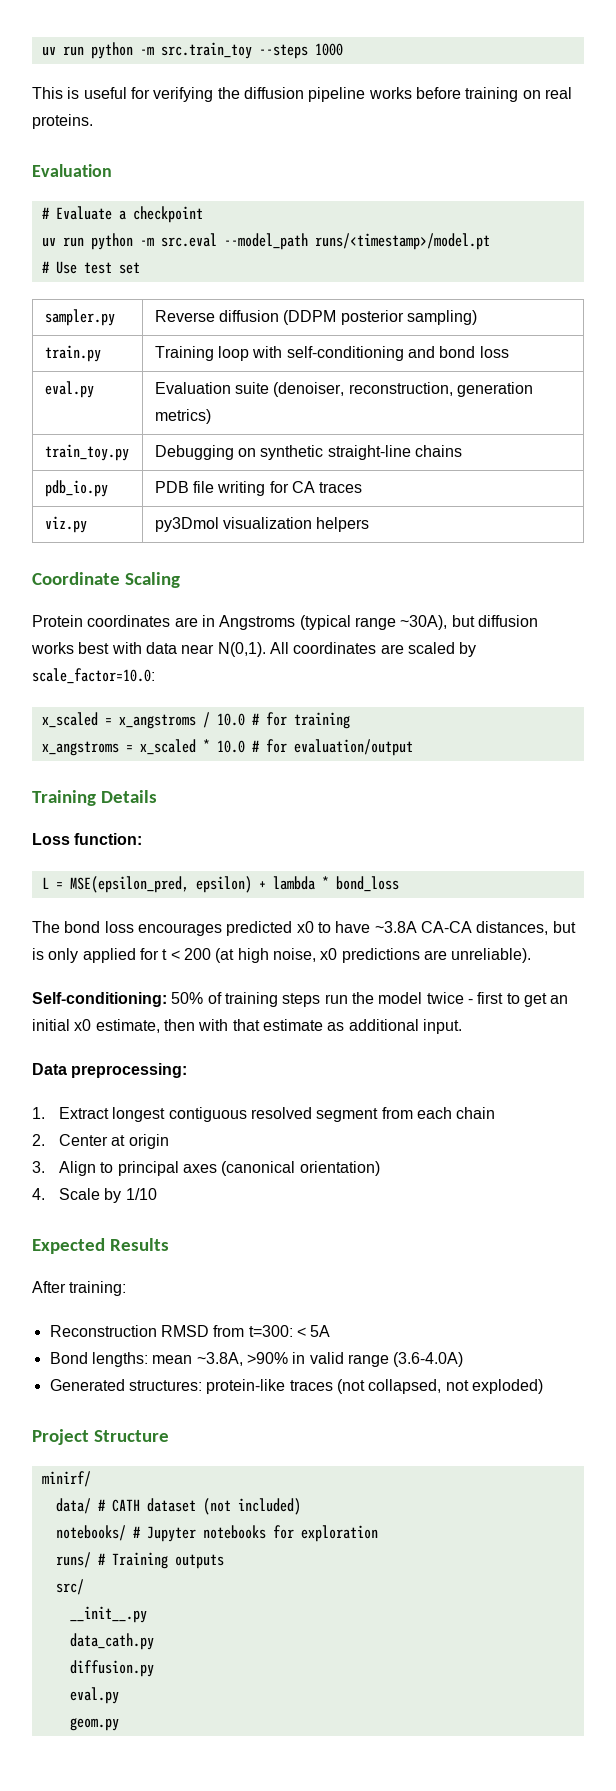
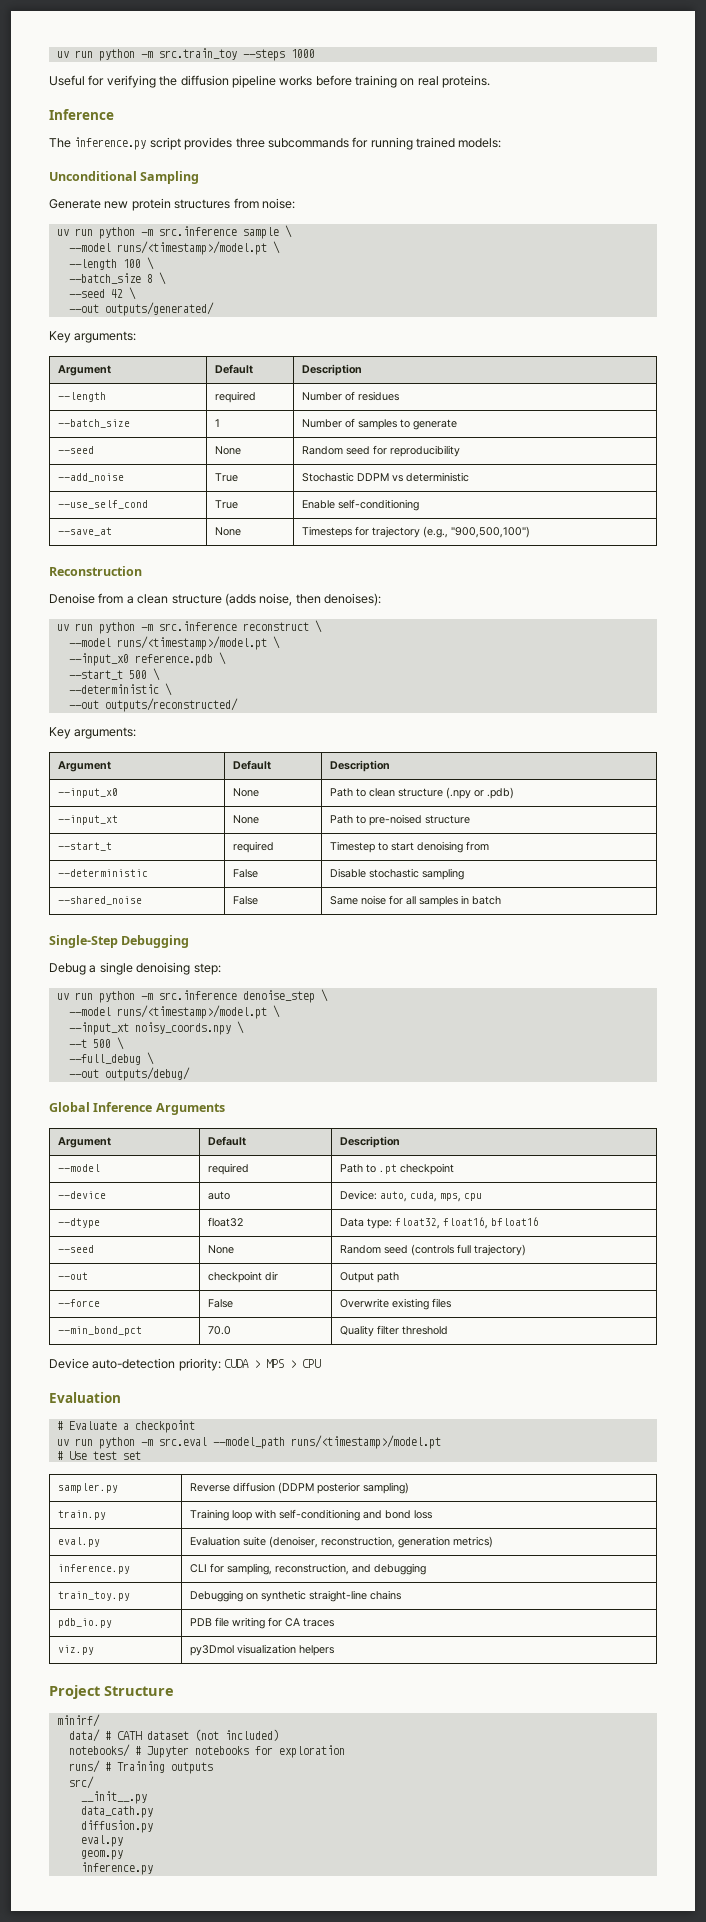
- This is useful for verifying the diffusion pipeline works before training on real proteins.
+ Useful for verifying the diffusion pipeline works before training on real proteins.
+ Inference
+ The inference.py script provides three subcommands for running trained models:
+ Unconditional Sampling
+ Generate new protein structures from noise:
+ uv run python -m src.inference sample \
+ --model runs/<timestamp>/model.pt \
+ --length 100 \
+ --batch_size 8 \
+ --seed 42 \
+ --out outputs/generated/
+ Key arguments:
+ Argument | Default | Description
+ --length | required | Number of residues
+ --batch_size | 1 | Number of samples to generate
+ --seed | None | Random seed for reproducibility
+ --add_noise | True | Stochastic DDPM vs deterministic
+ --use_self_cond | True | Enable self-conditioning
+ --save_at | None | Timesteps for trajectory (e.g., "900,500,100")
+ Reconstruction
+ Denoise from a clean structure (adds noise, then denoises):
+ uv run python -m src.inference reconstruct \
+ --model runs/<timestamp>/model.pt \
+ --input_x0 reference.pdb \
+ --start_t 500 \
+ --deterministic \
+ --out outputs/reconstructed/
+ Key arguments:
+ Argument | Default | Description
+ --input_x0 | None | Path to clean structure (.npy or .pdb)
+ --input_xt | None | Path to pre-noised structure
+ --start_t | required | Timestep to start denoising from
+ --deterministic | False | Disable stochastic sampling
+ --shared_noise | False | Same noise for all samples in batch
+ Single-Step Debugging
+ Debug a single denoising step:
+ uv run python -m src.inference denoise_step \
+ --model runs/<timestamp>/model.pt \
+ --input_xt noisy_coords.npy \
+ --t 500 \
+ --full_debug \
+ --out outputs/debug/
+ Global Inference Arguments
+ Argument | Default | Description
+ --model | required | Path to .pt checkpoint
+ --device | auto | Device: auto, cuda, mps, cpu
+ --dtype | float32 | Data type: float32, float16, bfloat16
+ --seed | None | Random seed (controls full trajectory)
+ --out | checkpoint dir | Output path
+ --force | False | Overwrite existing files
+ --min_bond_pct | 70.0 | Quality filter threshold
+ Device auto-detection priority: CUDA > MPS > CPU
+ inference.py | CLI for sampling, reconstruction, and debugging
- Coordinate Scaling
- Protein coordinates are in Angstroms (typical range ~30A), but diffusion works best with data near N(0,1). All coordinates are scaled by scale_factor=10.0:
- x_scaled = x_angstroms / 10.0 # for training
- x_angstroms = x_scaled * 10.0 # for evaluation/output
- Training Details
- Loss function:
- L = MSE(epsilon_pred, epsilon) + lambda * bond_loss
- The bond loss encourages predicted x0 to have ~3.8A CA-CA distances, but is only applied for t < 200 (at high noise, x0 predictions are unreliable).
- Self-conditioning: 50% of training steps run the model twice - first to get an initial x0 estimate, then with that estimate as additional input.
- Data preprocessing:
- 1. Extract longest contiguous resolved segment from each chain
- 2. Center at origin
- 3. Align to principal axes (canonical orientation)
- 4. Scale by 1/10
- Expected Results
- After training:
- Reconstruction RMSD from t=300: < 5A
- Bond lengths: mean ~3.8A, >90% in valid range (3.6-4.0A)
- Generated structures: protein-like traces (not collapsed, not exploded)
  geom.py
+ inference.py

